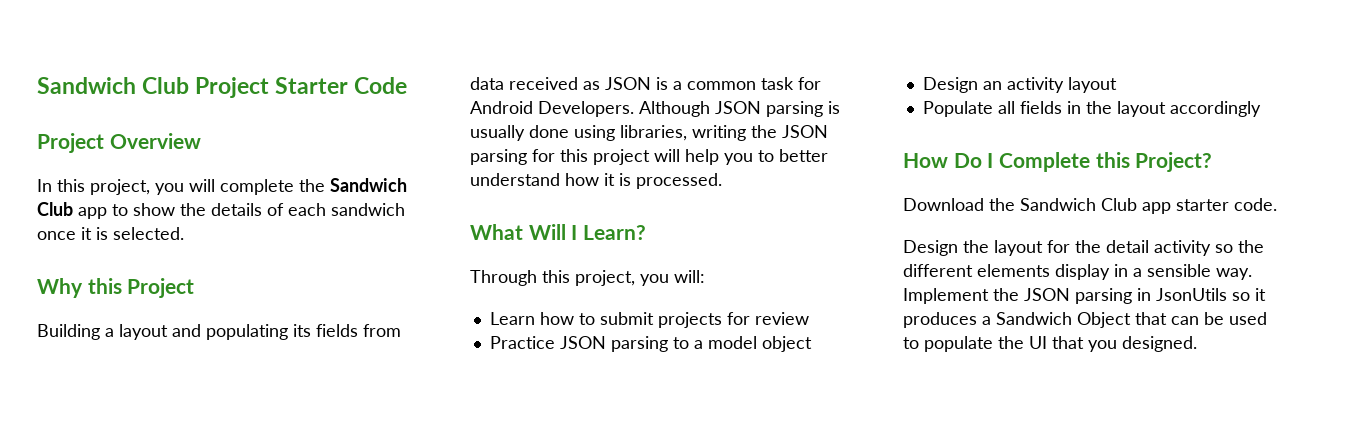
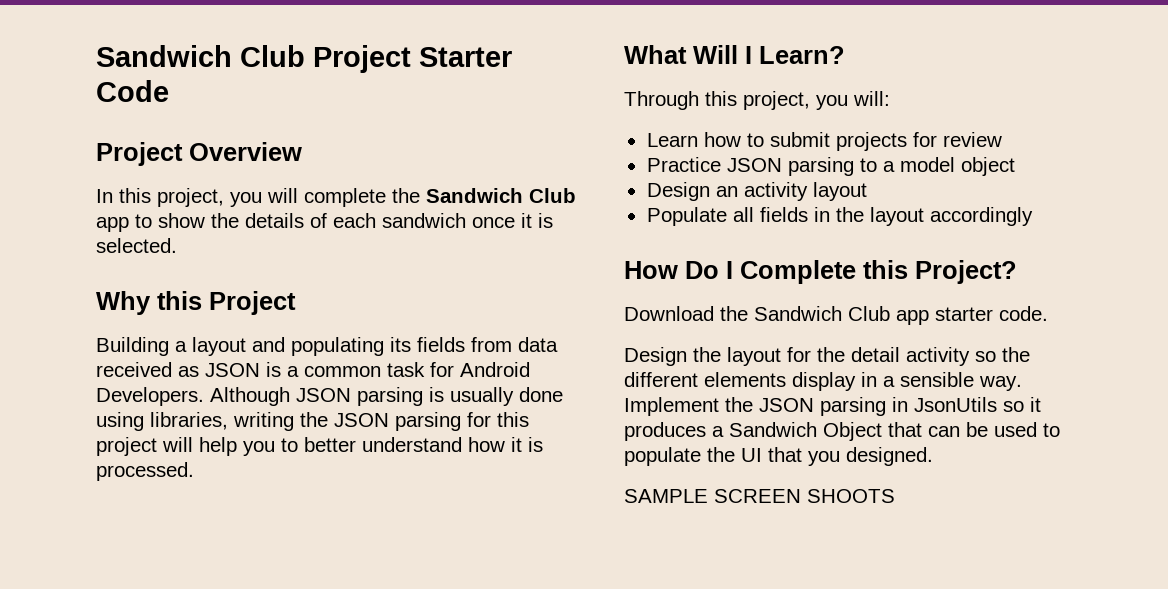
+ SAMPLE SCREEN SHOOTS

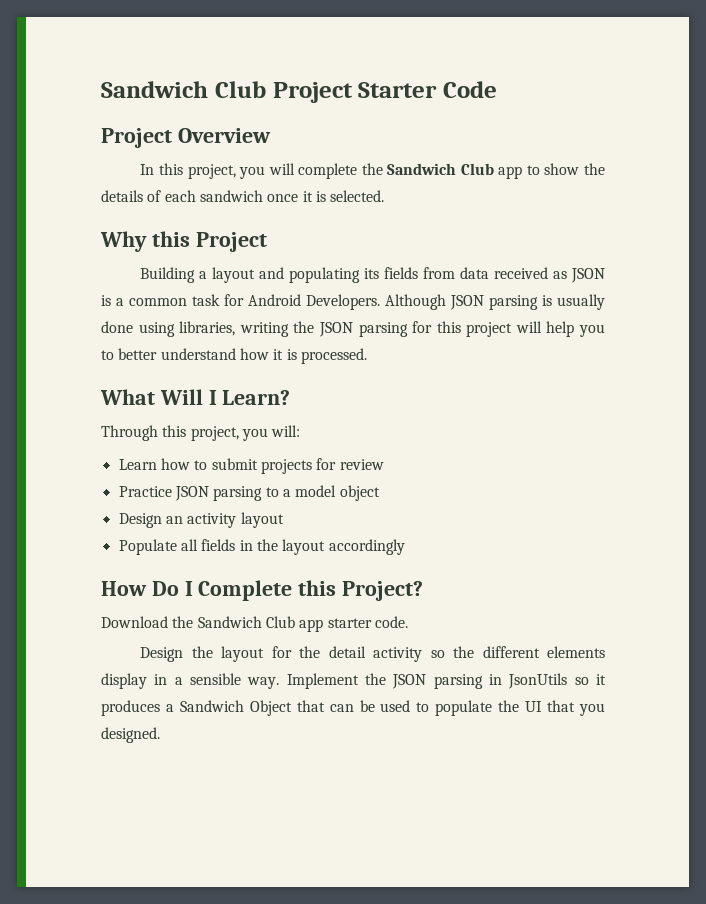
- SAMPLE SCREEN SHOOTS

